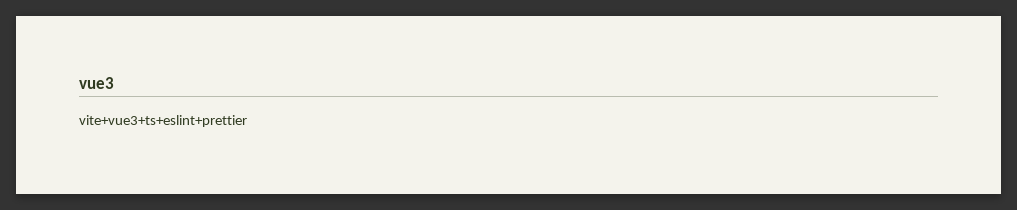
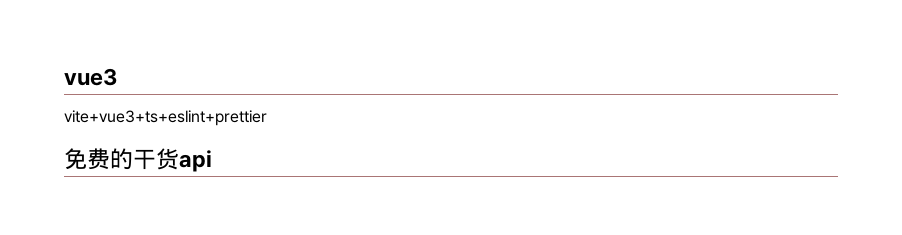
+ 免费的干货api

